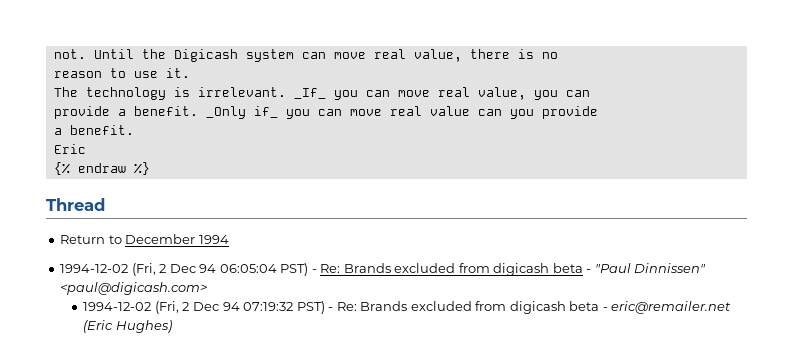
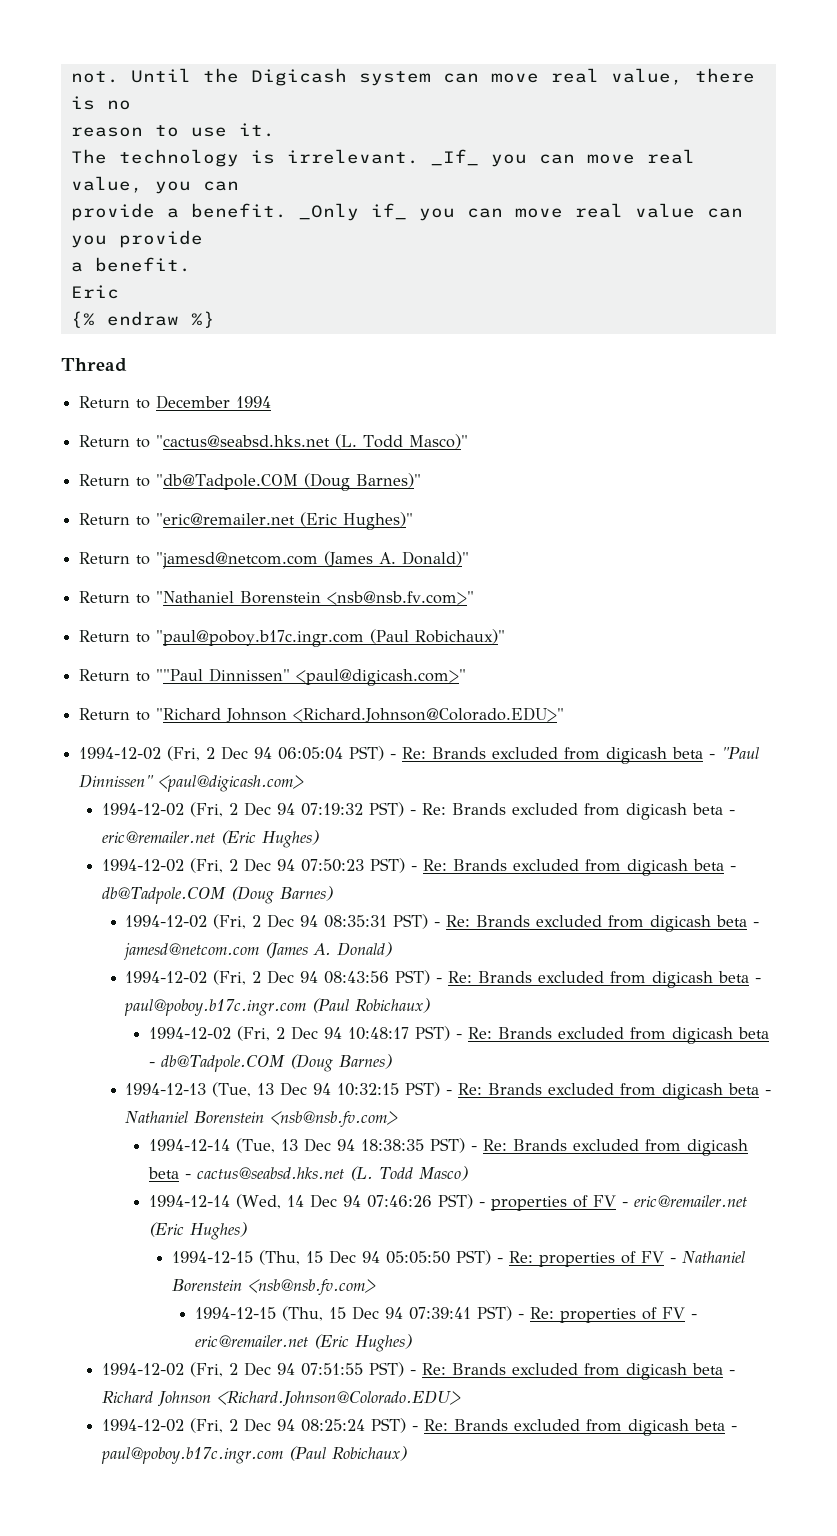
+ Return to "cactus@seabsd.hks.net (L. Todd Masco)"
+ Return to "db@Tadpole.COM (Doug Barnes)"
+ Return to "eric@remailer.net (Eric Hughes)"
+ Return to "jamesd@netcom.com (James A. Donald)"
+ Return to "Nathaniel Borenstein <nsb@nsb.fv.com>"
+ Return to "paul@poboy.b17c.ingr.com (Paul Robichaux)"
+ Return to ""Paul Dinnissen" <paul@digicash.com>"
+ Return to "Richard Johnson <Richard.Johnson@Colorado.EDU>"
+ 1994-12-02 (Fri, 2 Dec 94 07:50:23 PST) - Re: Brands excluded from digicash beta - db@Tadpole.COM (Doug Barnes)
+ 1994-12-02 (Fri, 2 Dec 94 08:35:31 PST) - Re: Brands excluded from digicash beta - jamesd@netcom.com (James A. Donald)
+ 1994-12-02 (Fri, 2 Dec 94 08:43:56 PST) - Re: Brands excluded from digicash beta - paul@poboy.b17c.ingr.com (Paul Robichaux)
+ 1994-12-02 (Fri, 2 Dec 94 10:48:17 PST) - Re: Brands excluded from digicash beta - db@Tadpole.COM (Doug Barnes)
+ 1994-12-13 (Tue, 13 Dec 94 10:32:15 PST) - Re: Brands excluded from digicash beta - Nathaniel Borenstein <nsb@nsb.fv.com>
+ 1994-12-14 (Tue, 13 Dec 94 18:38:35 PST) - Re: Brands excluded from digicash beta - cactus@seabsd.hks.net (L. Todd Masco)
+ 1994-12-14 (Wed, 14 Dec 94 07:46:26 PST) - properties of FV - eric@remailer.net (Eric Hughes)
+ 1994-12-15 (Thu, 15 Dec 94 05:05:50 PST) - Re: properties of FV - Nathaniel Borenstein <nsb@nsb.fv.com>
+ 1994-12-15 (Thu, 15 Dec 94 07:39:41 PST) - Re: properties of FV - eric@remailer.net (Eric Hughes)
+ 1994-12-02 (Fri, 2 Dec 94 07:51:55 PST) - Re: Brands excluded from digicash beta - Richard Johnson <Richard.Johnson@Colorado.EDU>
+ 1994-12-02 (Fri, 2 Dec 94 08:25:24 PST) - Re: Brands excluded from digicash beta - paul@poboy.b17c.ingr.com (Paul Robichaux)

